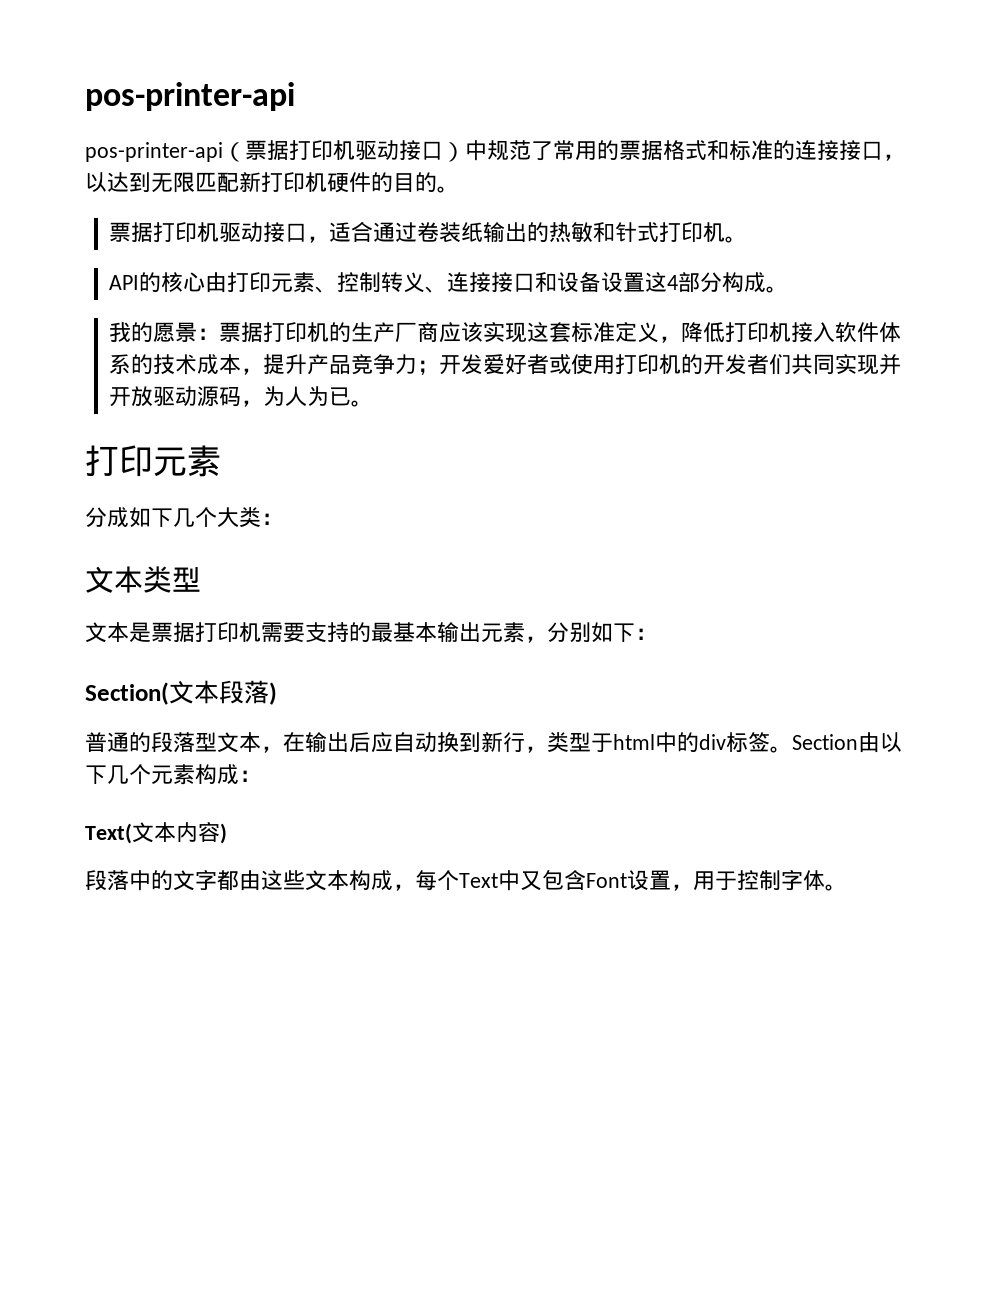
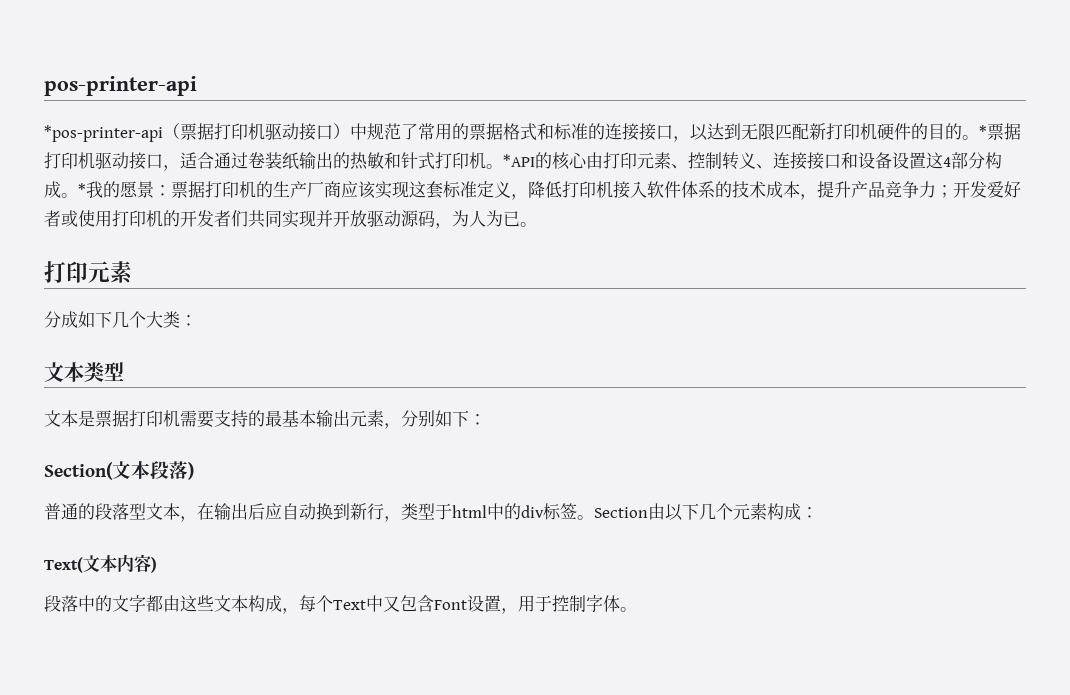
- pos-printer-api（票据打印机驱动接口）中规范了常用的票据格式和标准的连接接口，以达到无限匹配新打印机硬件的目的。
- 票据打印机驱动接口，适合通过卷装纸输出的热敏和针式打印机。
- API的核心由打印元素、控制转义、连接接口和设备设置这4部分构成。
- 我的愿景：
+ *pos-printer-api（票据打印机驱动接口）中规范了常用的票据格式和标准的连接接口，以达到无限匹配新打印机硬件的目的。*票据打印机驱动接口，适合通过卷装纸输出的热敏和针式打印机。*API的核心由打印元素、控制转义、连接接口和设备设置这4部分构成。*我的愿景：

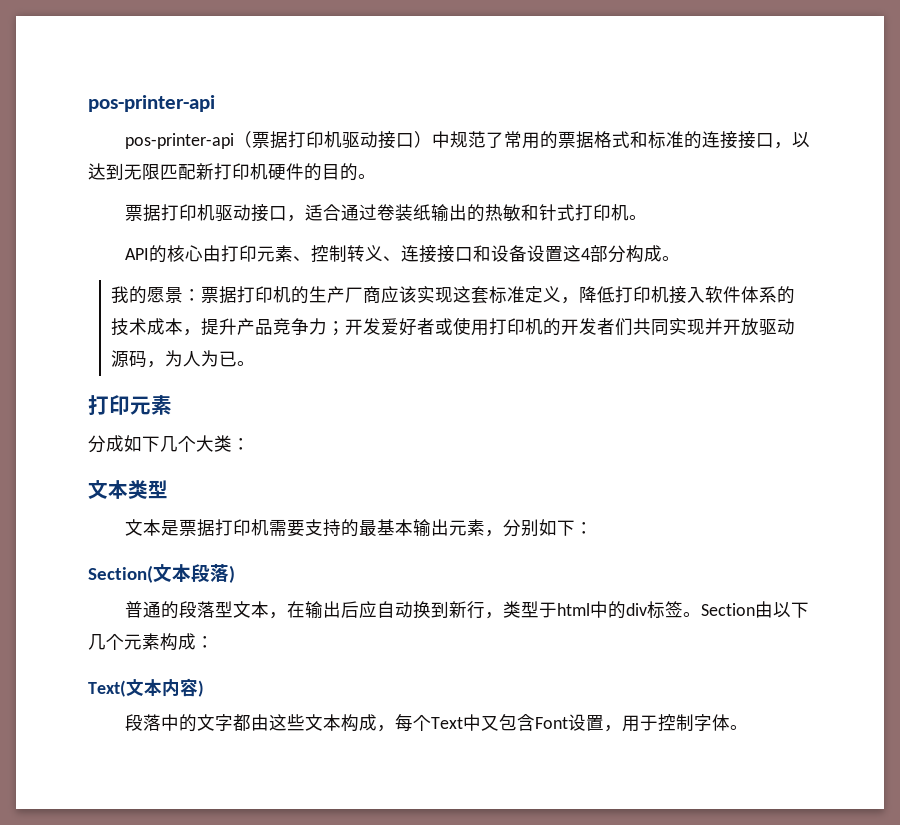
- *pos-printer-api（票据打印机驱动接口）中规范了常用的票据格式和标准的连接接口，以达到无限匹配新打印机硬件的目的。*票据打印机驱动接口，适合通过卷装纸输出的热敏和针式打印机。*API的核心由打印元素、控制转义、连接接口和设备设置这4部分构成。*我的愿景：
+ pos-printer-api（票据打印机驱动接口）中规范了常用的票据格式和标准的连接接口，以达到无限匹配新打印机硬件的目的。
+ 票据打印机驱动接口，适合通过卷装纸输出的热敏和针式打印机。
+ API的核心由打印元素、控制转义、连接接口和设备设置这4部分构成。
+ 我的愿景：

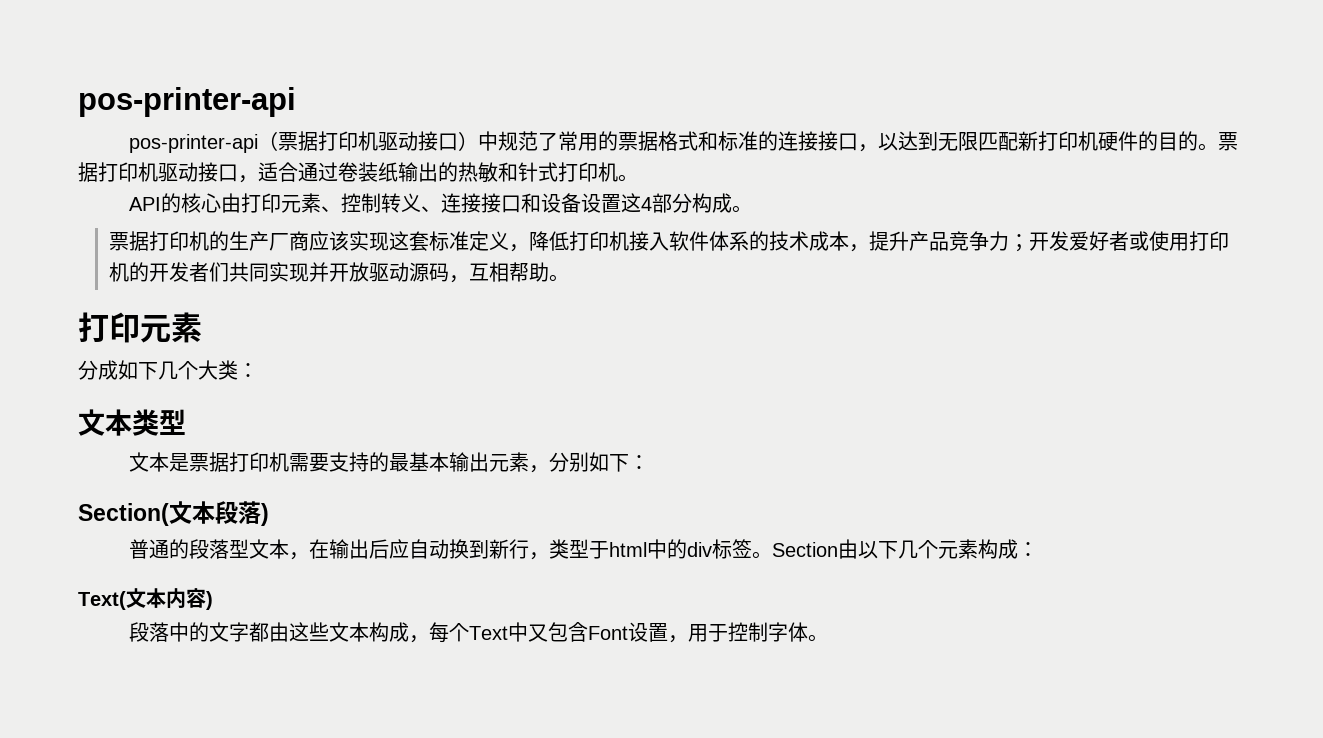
- pos-printer-api（票据打印机驱动接口）中规范了常用的票据格式和标准的连接接口，以达到无限匹配新打印机硬件的目的。
- 票据打印机驱动接口，适合通过卷装纸输出的热敏和针式打印机。
+ pos-printer-api（票据打印机驱动接口）中规范了常用的票据格式和标准的连接接口，以达到无限匹配新打印机硬件的目的。票据打印机驱动接口，适合通过卷装纸输出的热敏和针式打印机。
- 我的愿景：票据打印机的生产厂商应该实现这套标准定义，降低打印机接入软件体系的技术成本，提升产品竞争力；开发爱好者或使用打印机的开发者们共同实现并开放驱动源码，为人为已。
+ 票据打印机的生产厂商应该实现这套标准定义，降低打印机接入软件体系的技术成本，提升产品竞争力；开发爱好者或使用打印机的开发者们共同实现并开放驱动源码，互相帮助。

